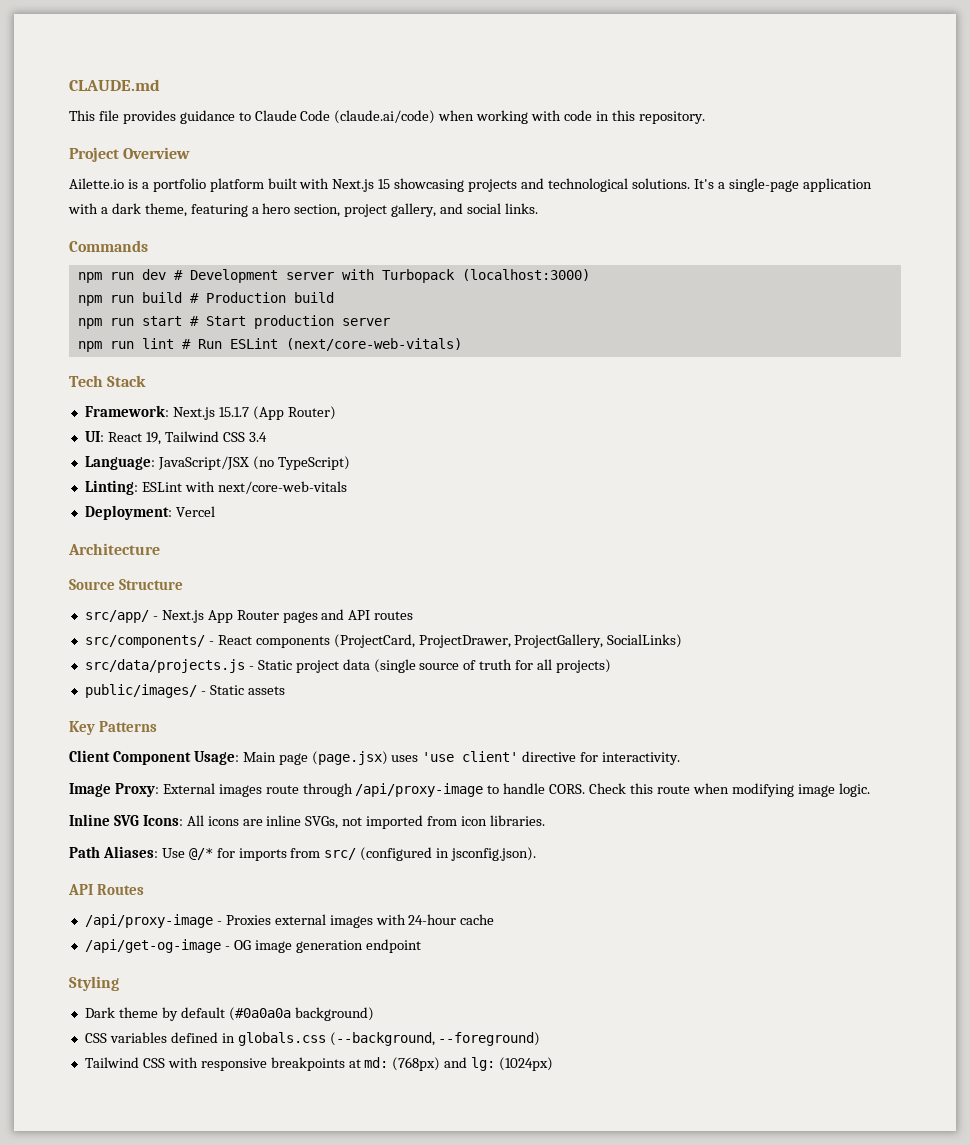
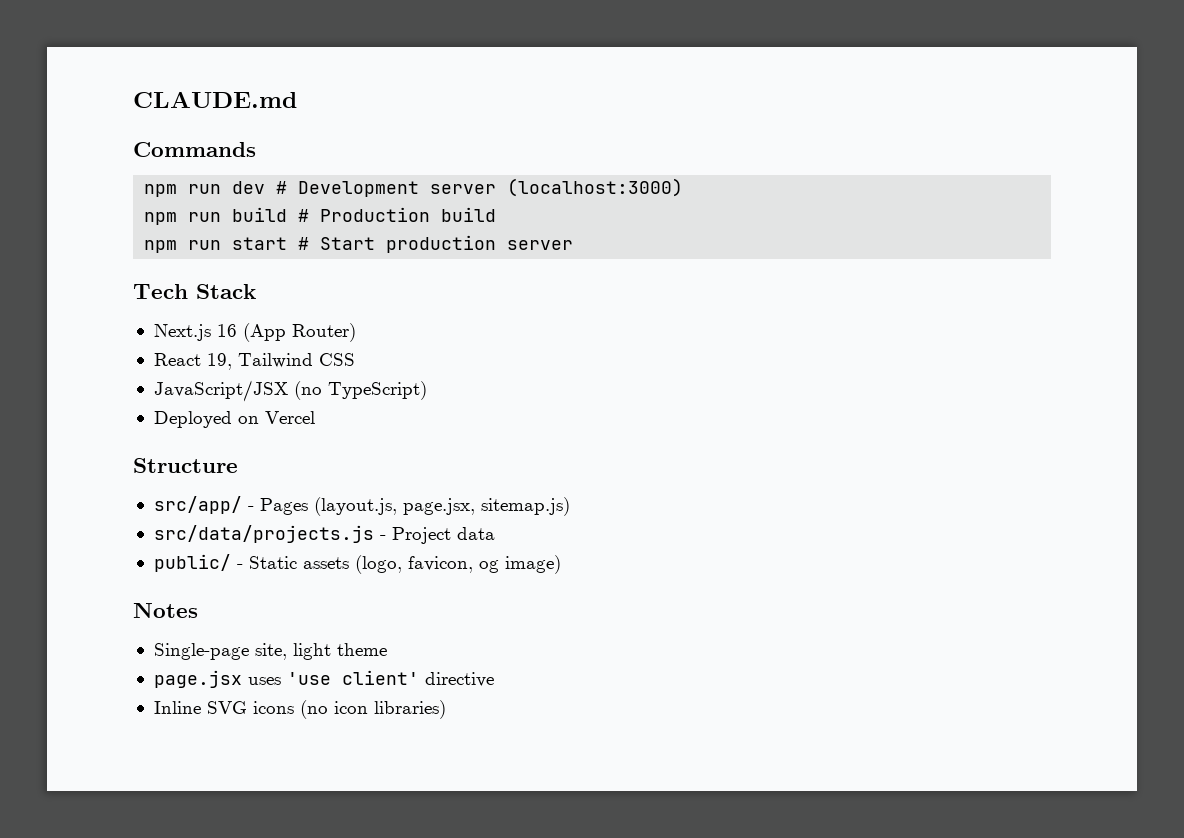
- This file provides guidance to Claude Code (claude.ai/code) when working with code in this repository.
- Project Overview
- Ailette.io is a portfolio platform built with Next.js 15 showcasing projects and technological solutions. It's a single-page application with a dark theme, featuring a hero section, project gallery, and social links.
- npm run dev # Development server with Turbopack (localhost:3000)
+ npm run dev # Development server (localhost:3000)
- npm run lint # Run ESLint (next/core-web-vitals)
- Framework: Next.js 15.1.7 (App Router)
+ Next.js 16 (App Router)
- UI: React 19, Tailwind CSS 3.4
- Language: JavaScript/JSX (no TypeScript)
+ React 19, Tailwind CSS
+ JavaScript/JSX (no TypeScript)
- Linting: ESLint with next/core-web-vitals
- Deployment: Vercel
+ Deployed on Vercel
- Architecture
- Source Structure
+ Structure
- src/app/ - Next.js App Router pages and API routes
- src/components/ - React components (ProjectCard, ProjectDrawer, ProjectGallery, SocialLinks)
+ src/app/ - Pages (layout.js, page.jsx, sitemap.js)
- src/data/projects.js - Static project data (single source of truth for all projects)
- public/images/ - Static assets
- Key Patterns
- Client Component Usage: Main page (page.jsx) uses 'use client' directive for interactivity.
- Image Proxy: External images route through /api/proxy-image to handle CORS. Check this route when modifying image logic.
- Inline SVG Icons: All icons are inline SVGs, not imported from icon libraries.
- Path Aliases: Use @/* for imports from src/ (configured in jsconfig.json).
- API Routes
- /api/proxy-image - Proxies external images with 24-hour cache
- /api/get-og-image - OG image generation endpoint
- Styling
- Dark theme by default (#0a0a0a background)
- CSS variables defined in globals.css (--background, --foreground)
- Tailwind CSS with responsive breakpoints at md: (768px) and lg: (1024px)
+ src/data/projects.js - Project data
+ public/ - Static assets (logo, favicon, og image)
+ Notes
+ Single-page site, light theme
+ page.jsx uses 'use client' directive
+ Inline SVG icons (no icon libraries)

